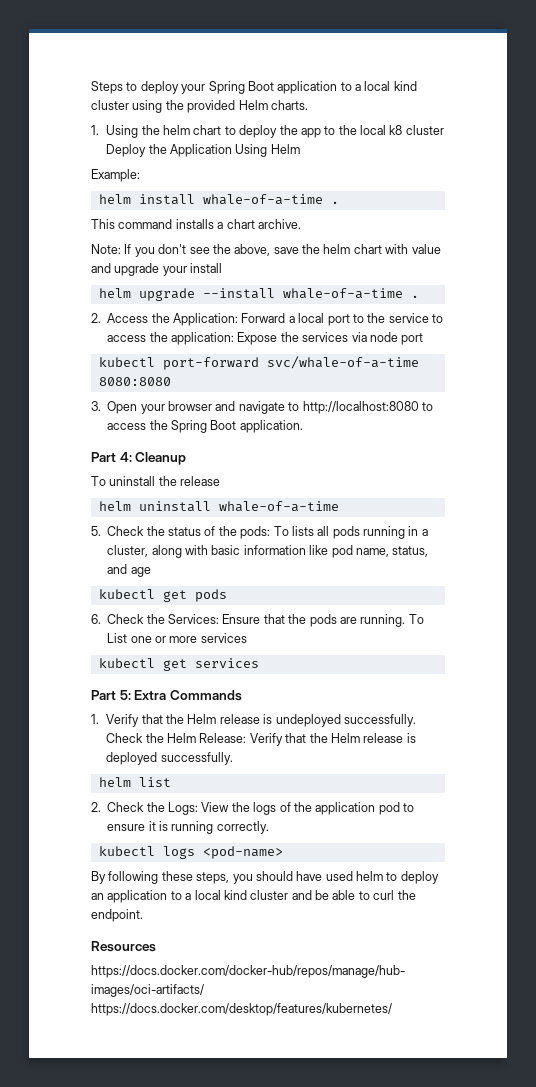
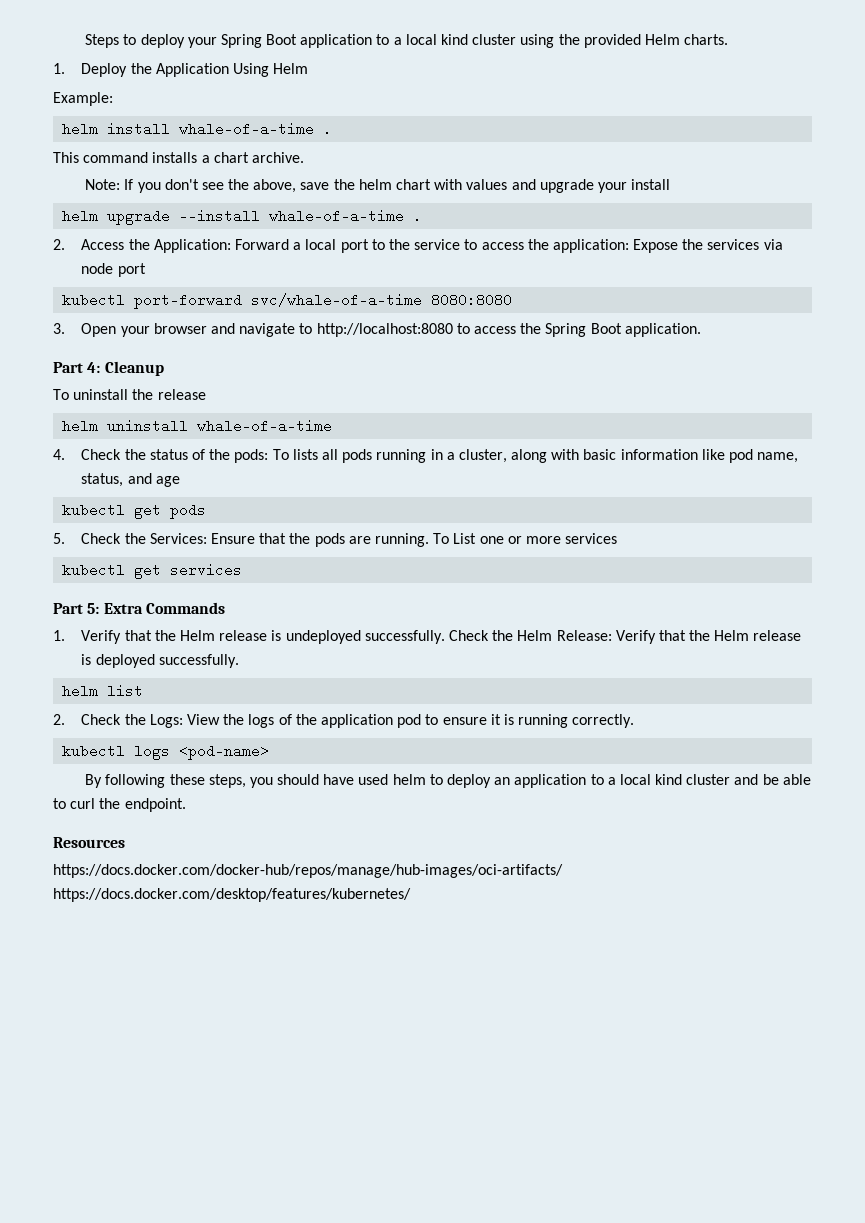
- 1. Using the helm chart to deploy the app to the local k8 cluster Deploy the Application Using Helm
+ 1. Deploy the Application Using Helm
- Note: If you don't see the above, save the helm chart with value and upgrade your install
+ Note: If you don't see the above, save the helm chart with values and upgrade your install
- 5. Check the status of the pods: To lists all pods running in a cluster, along with basic information like pod name, status, and age
+ 4. Check the status of the pods: To lists all pods running in a cluster, along with basic information like pod name, status, and age
- 6. Check the Services: Ensure that the pods are running.
+ 5. Check the Services: Ensure that the pods are running.

